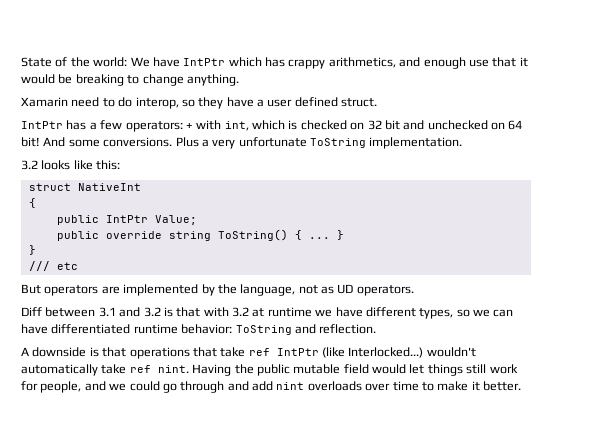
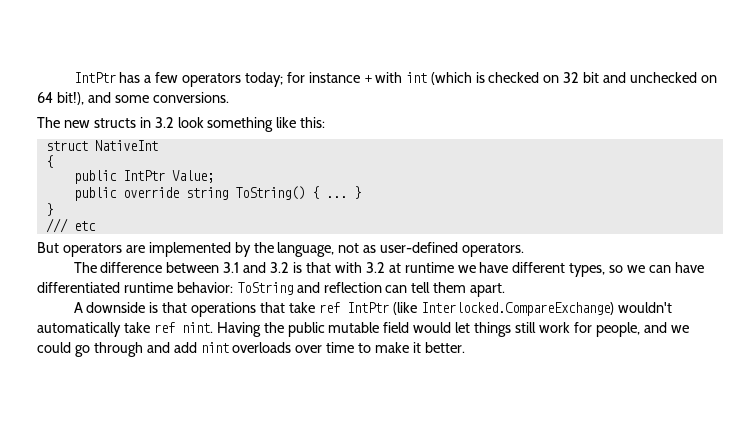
- State of the world: We have IntPtr which has crappy arithmetics, and enough use that it would be breaking to change anything.
- Xamarin need to do interop, so they have a user defined struct.
- IntPtr has a few operators: + with int, which is checked on 32 bit and unchecked on 64 bit! And some conversions. Plus a very unfortunate ToString implementation.
- 3.2 looks like this:
+ IntPtr has a few operators today; for instance + with int (which is checked on 32 bit and unchecked on 64 bit!), and some conversions.
+ The new structs in 3.2 look something like this:
- But operators are implemented by the language, not as UD operators.
+ But operators are implemented by the language, not as user-defined operators.
- Diff between 3.1 and 3.2 is that with 3.2 at runtime we have different types, so we can have differentiated runtime behavior: ToString and reflection.
+ The difference between 3.1 and 3.2 is that with 3.2 at runtime we have different types, so we can have differentiated runtime behavior: ToString and reflection can tell them apart.
- A downside is that operations that take ref IntPtr (like Interlocked...) wouldn't automatically take ref nint.
+ A downside is that operations that take ref IntPtr (like Interlocked.CompareExchange) wouldn't automatically take ref nint.

